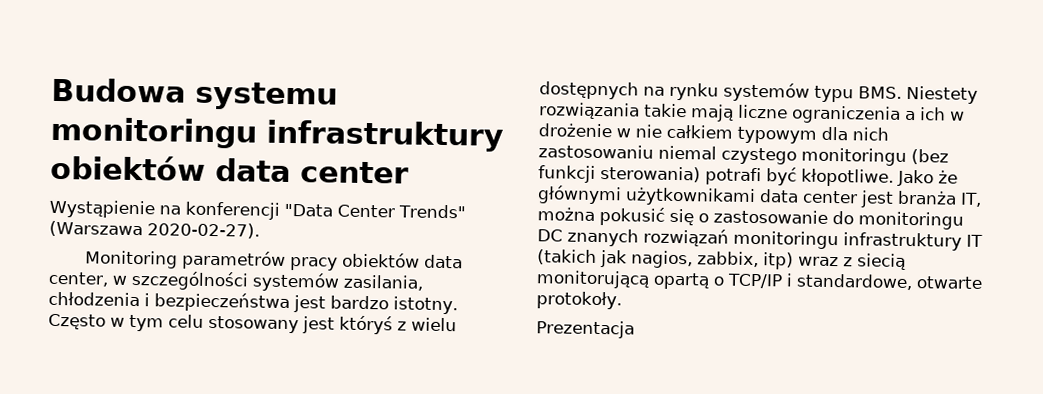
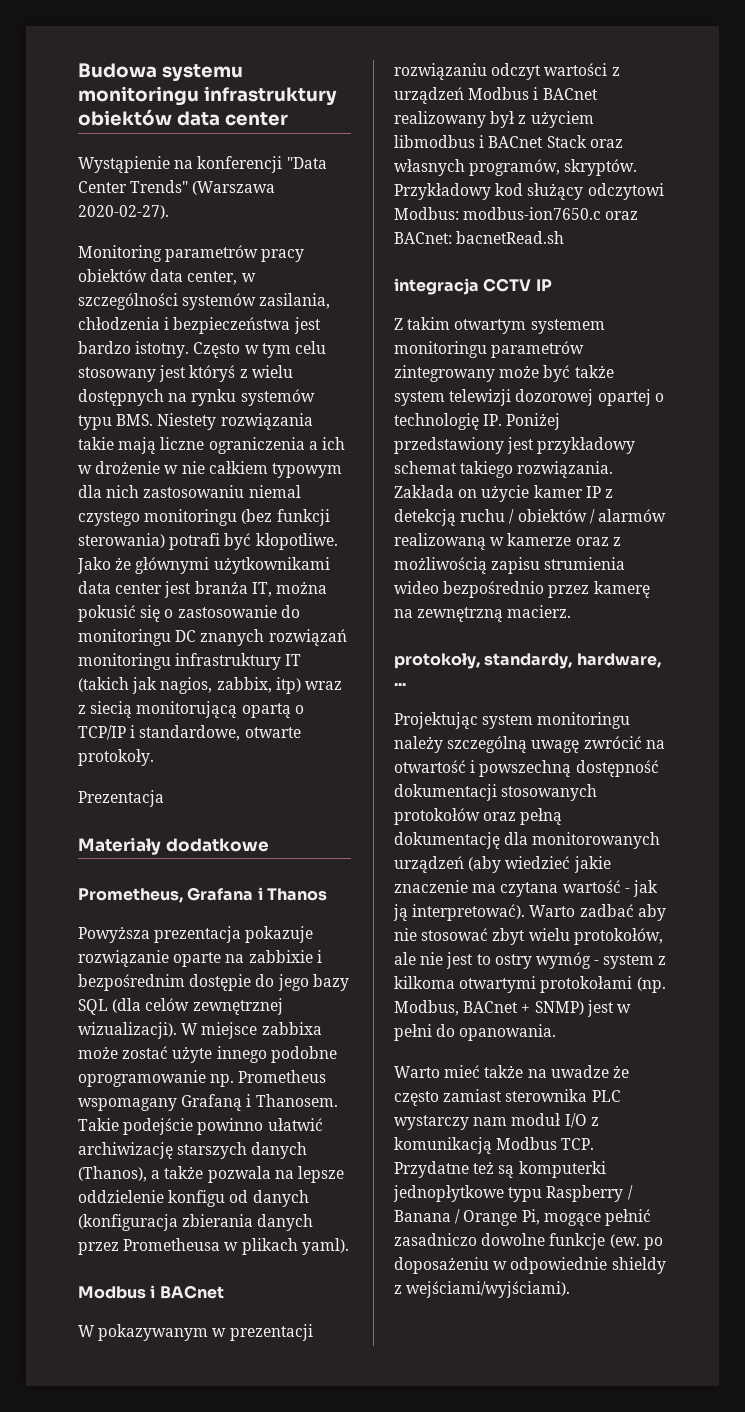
+ Materiały dodatkowe
+ Prometheus, Grafana i Thanos
+ Powyższa prezentacja pokazuje rozwiązanie oparte na zabbixie i bezpośrednim dostępie do jego bazy SQL (dla celów zewnętrznej wizualizacji). W miejsce zabbixa może zostać użyte innego podobne oprogramowanie np. Prometheus wspomagany Grafaną i Thanosem. Takie podejście powinno ułatwić archiwizację starszych danych (Thanos), a także pozwala na lepsze oddzielenie konfigu od danych (konfiguracja zbierania danych przez Prometheusa w plikach yaml).
+ Modbus i BACnet
+ W pokazywanym w prezentacji rozwiązaniu odczyt wartości z urządzeń Modbus i BACnet realizowany był z użyciem libmodbus i BACnet Stack oraz własnych programów, skryptów. Przykładowy kod służący odczytowi Modbus: modbus-ion7650.c oraz BACnet: bacnetRead.sh
+ integracja CCTV IP
+ Z takim otwartym systemem monitoringu parametrów zintegrowany może być także system telewizji dozorowej opartej o technologię IP. Poniżej przedstawiony jest przykładowy schemat takiego rozwiązania. Zakłada on użycie kamer IP z detekcją ruchu / obiektów / alarmów realizowaną w kamerze oraz z możliwością zapisu strumienia wideo bezpośrednio przez kamerę na zewnętrzną macierz.
+ protokoły, standardy, hardware, ...
+ Projektując system monitoringu należy szczególną uwagę zwrócić na otwartość i powszechną dostępność dokumentacji stosowanych protokołów oraz pełną dokumentację dla monitorowanych urządzeń (aby wiedzieć jakie znaczenie ma czytana wartość - jak ją interpretować). Warto zadbać aby nie stosować zbyt wielu protokołów, ale nie jest to ostry wymóg - system z kilkoma otwartymi protokołami (np. Modbus, BACnet + SNMP) jest w pełni do opanowania.
+ Warto mieć także na uwadze że często zamiast sterownika PLC wystarczy nam moduł I/O z komunikacją Modbus TCP. Przydatne też są komputerki jednopłytkowe typu Raspberry / Banana / Orange Pi, mogące pełnić zasadniczo dowolne funkcje (ew. po doposażeniu w odpowiednie shieldy z wejściami/wyjściami).

